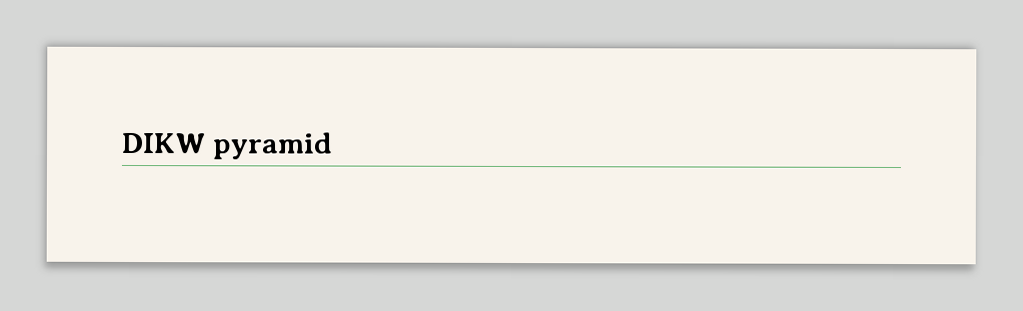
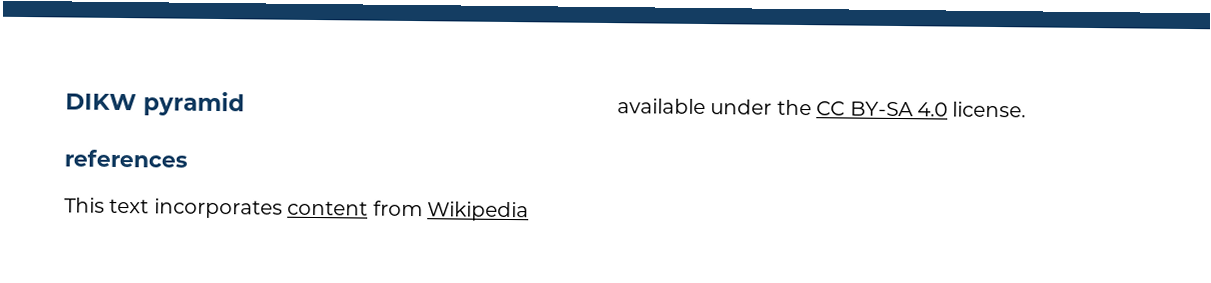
+ references
+ This text incorporates content from Wikipedia available under the CC BY-SA 4.0 license.

